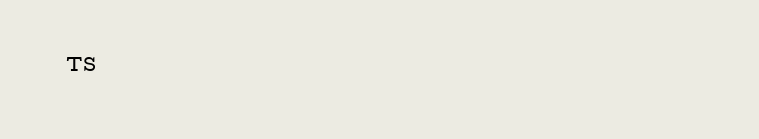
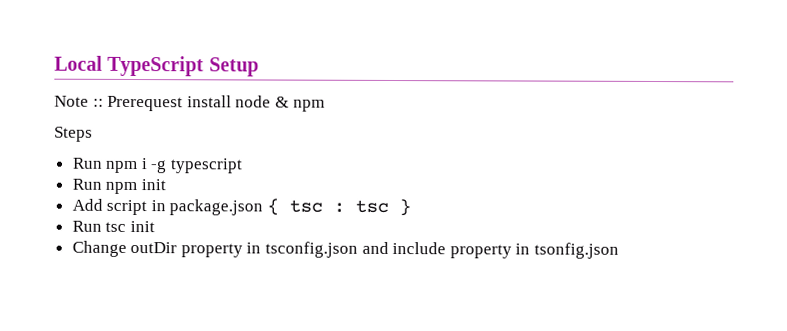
- TS
+ Local TypeScript Setup
+ Note :: Prerequest install node & npm
+ Steps
+ Run npm i -g typescript
+ Run npm init
+ Add script in package.json { tsc : tsc }
+ Run tsc init
+ Change outDir property in tsconfig.json and include property in tsonfig.json

